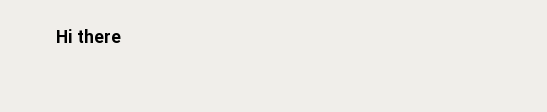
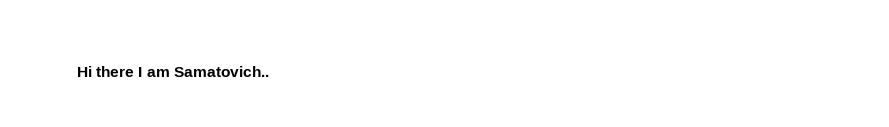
- Hi there
+ Hi there I am Samatovich..

